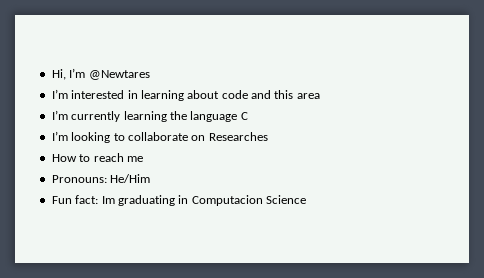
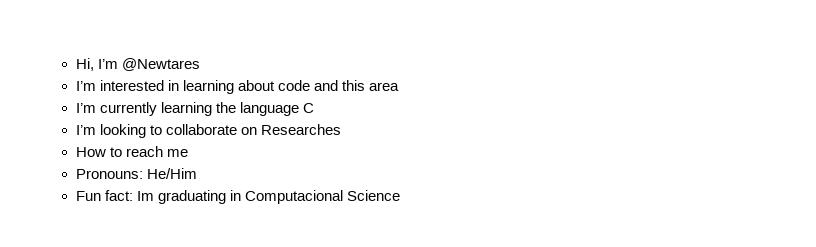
- Fun fact: Im graduating in Computacion Science
+ Fun fact: Im graduating in Computacional Science

